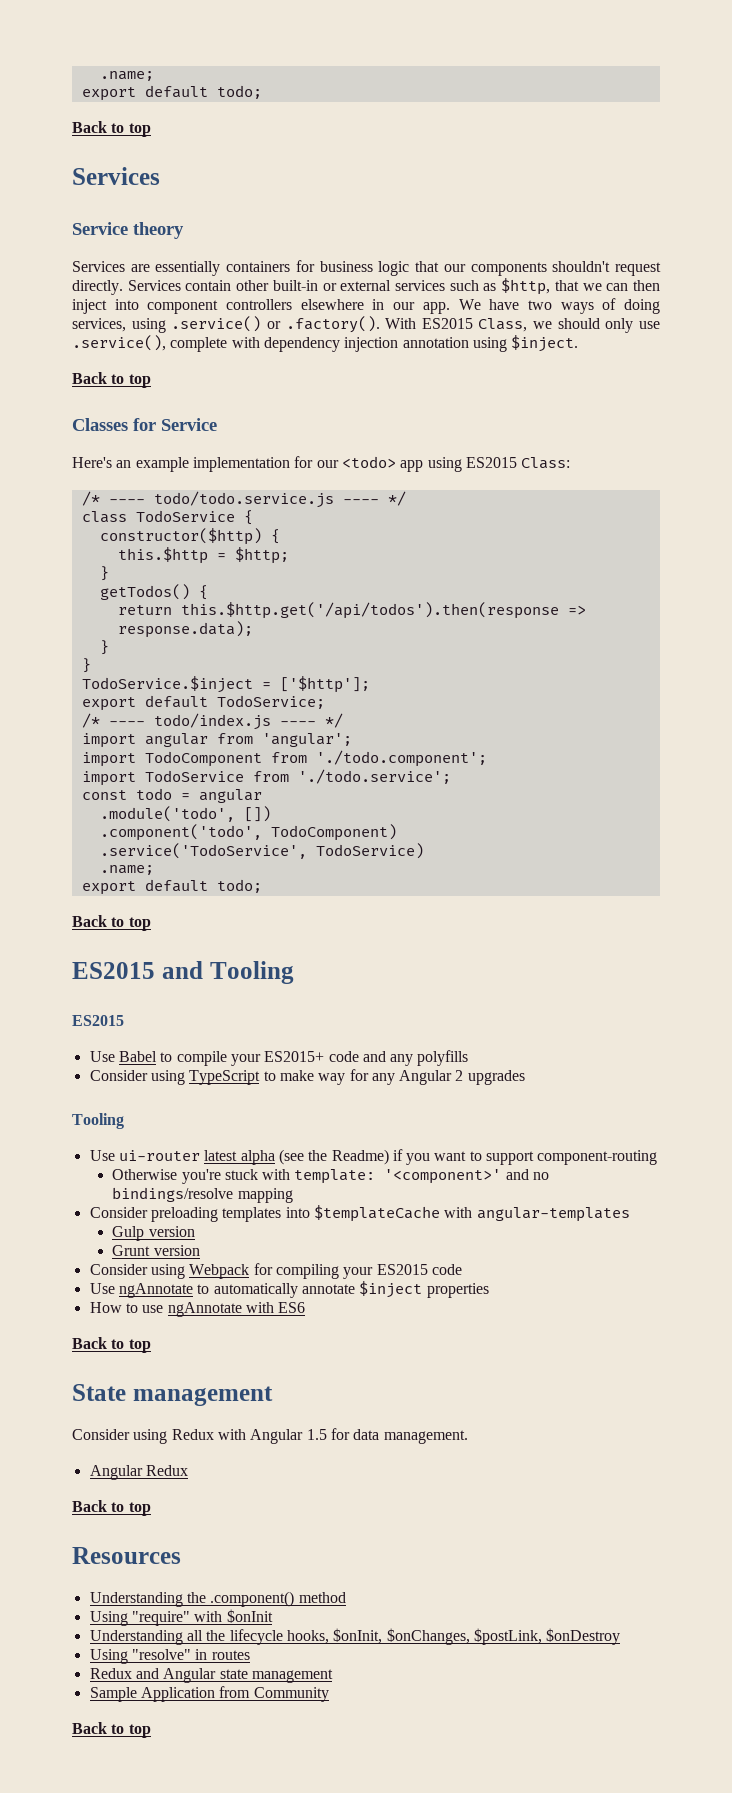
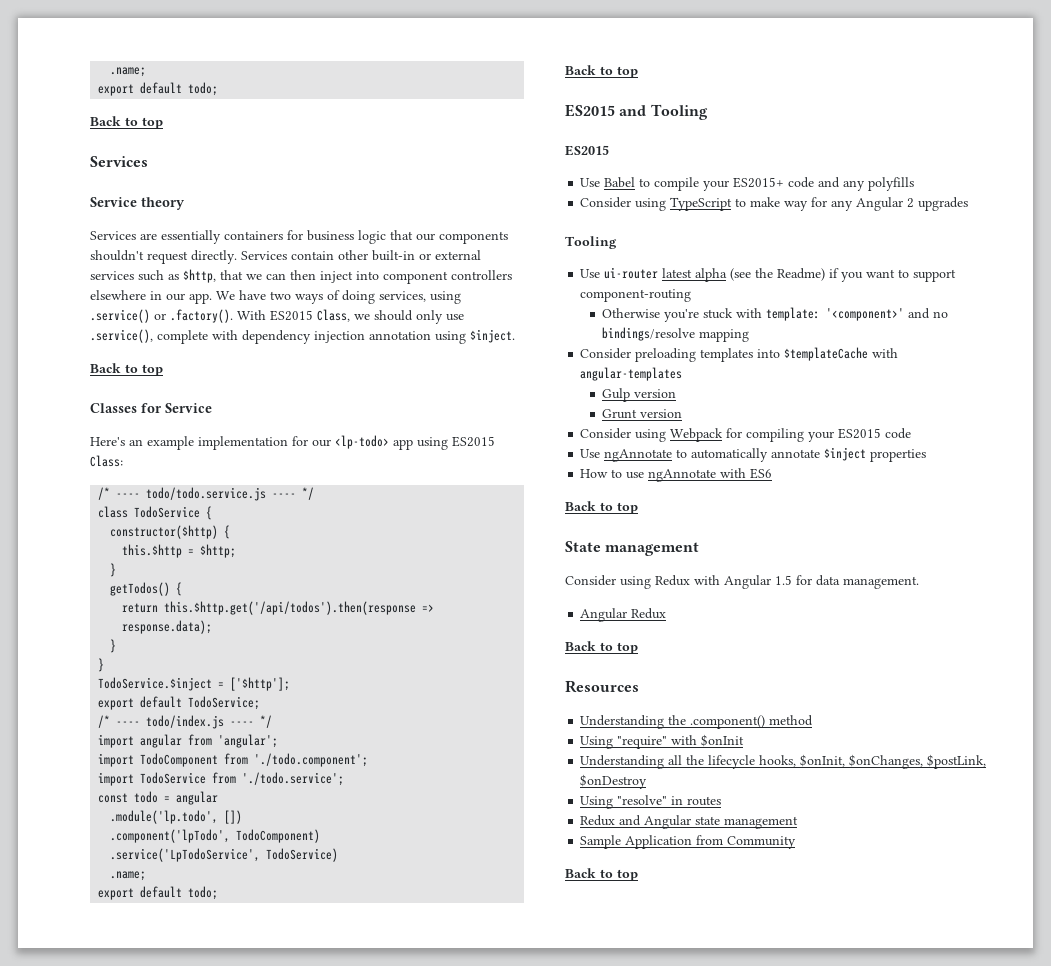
- Here's an example implementation for our <todo> app using ES2015 Class:
+ Here's an example implementation for our <lp-todo> app using ES2015 Class:
- .module('todo', [])
+ .module('lp.todo', [])
- .component('todo', TodoComponent)
+ .component('lpTodo', TodoComponent)
- .service('TodoService', TodoService)
+ .service('LpTodoService', TodoService)

